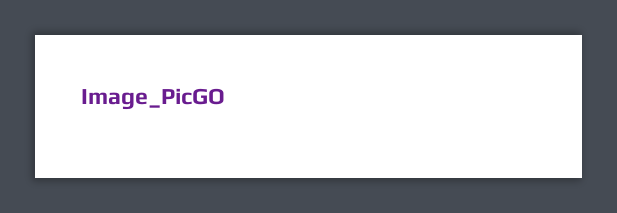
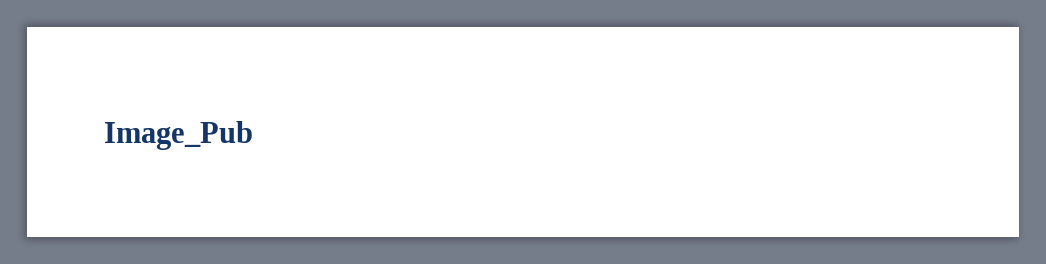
- Image_PicGO
+ Image_Pub

